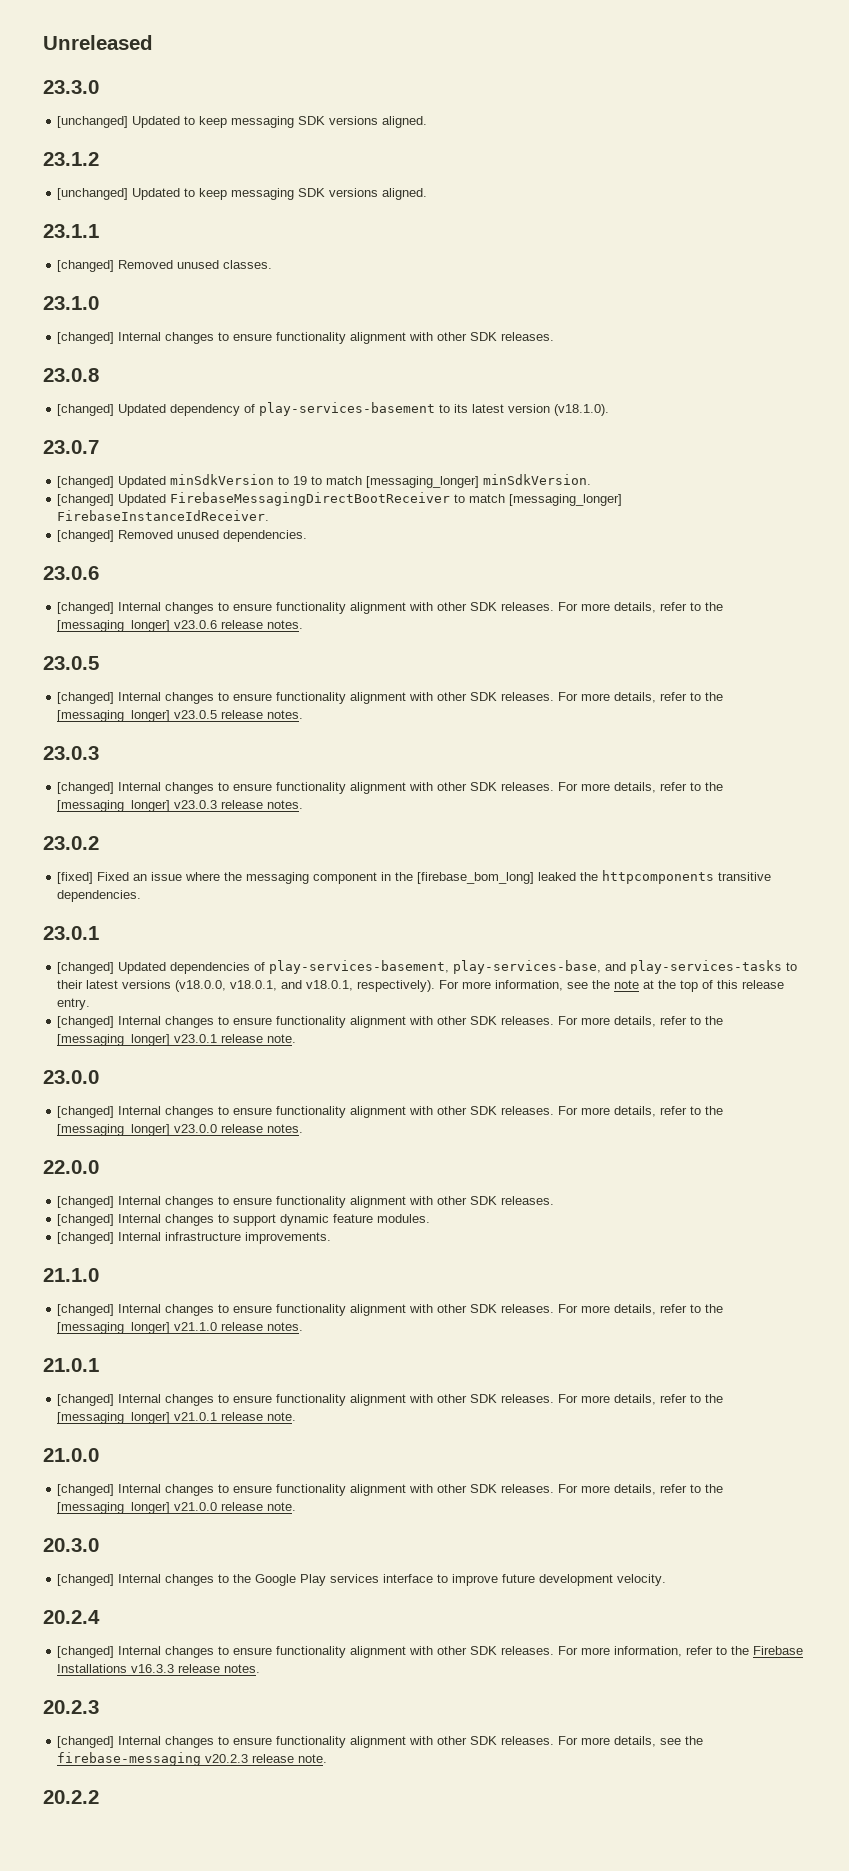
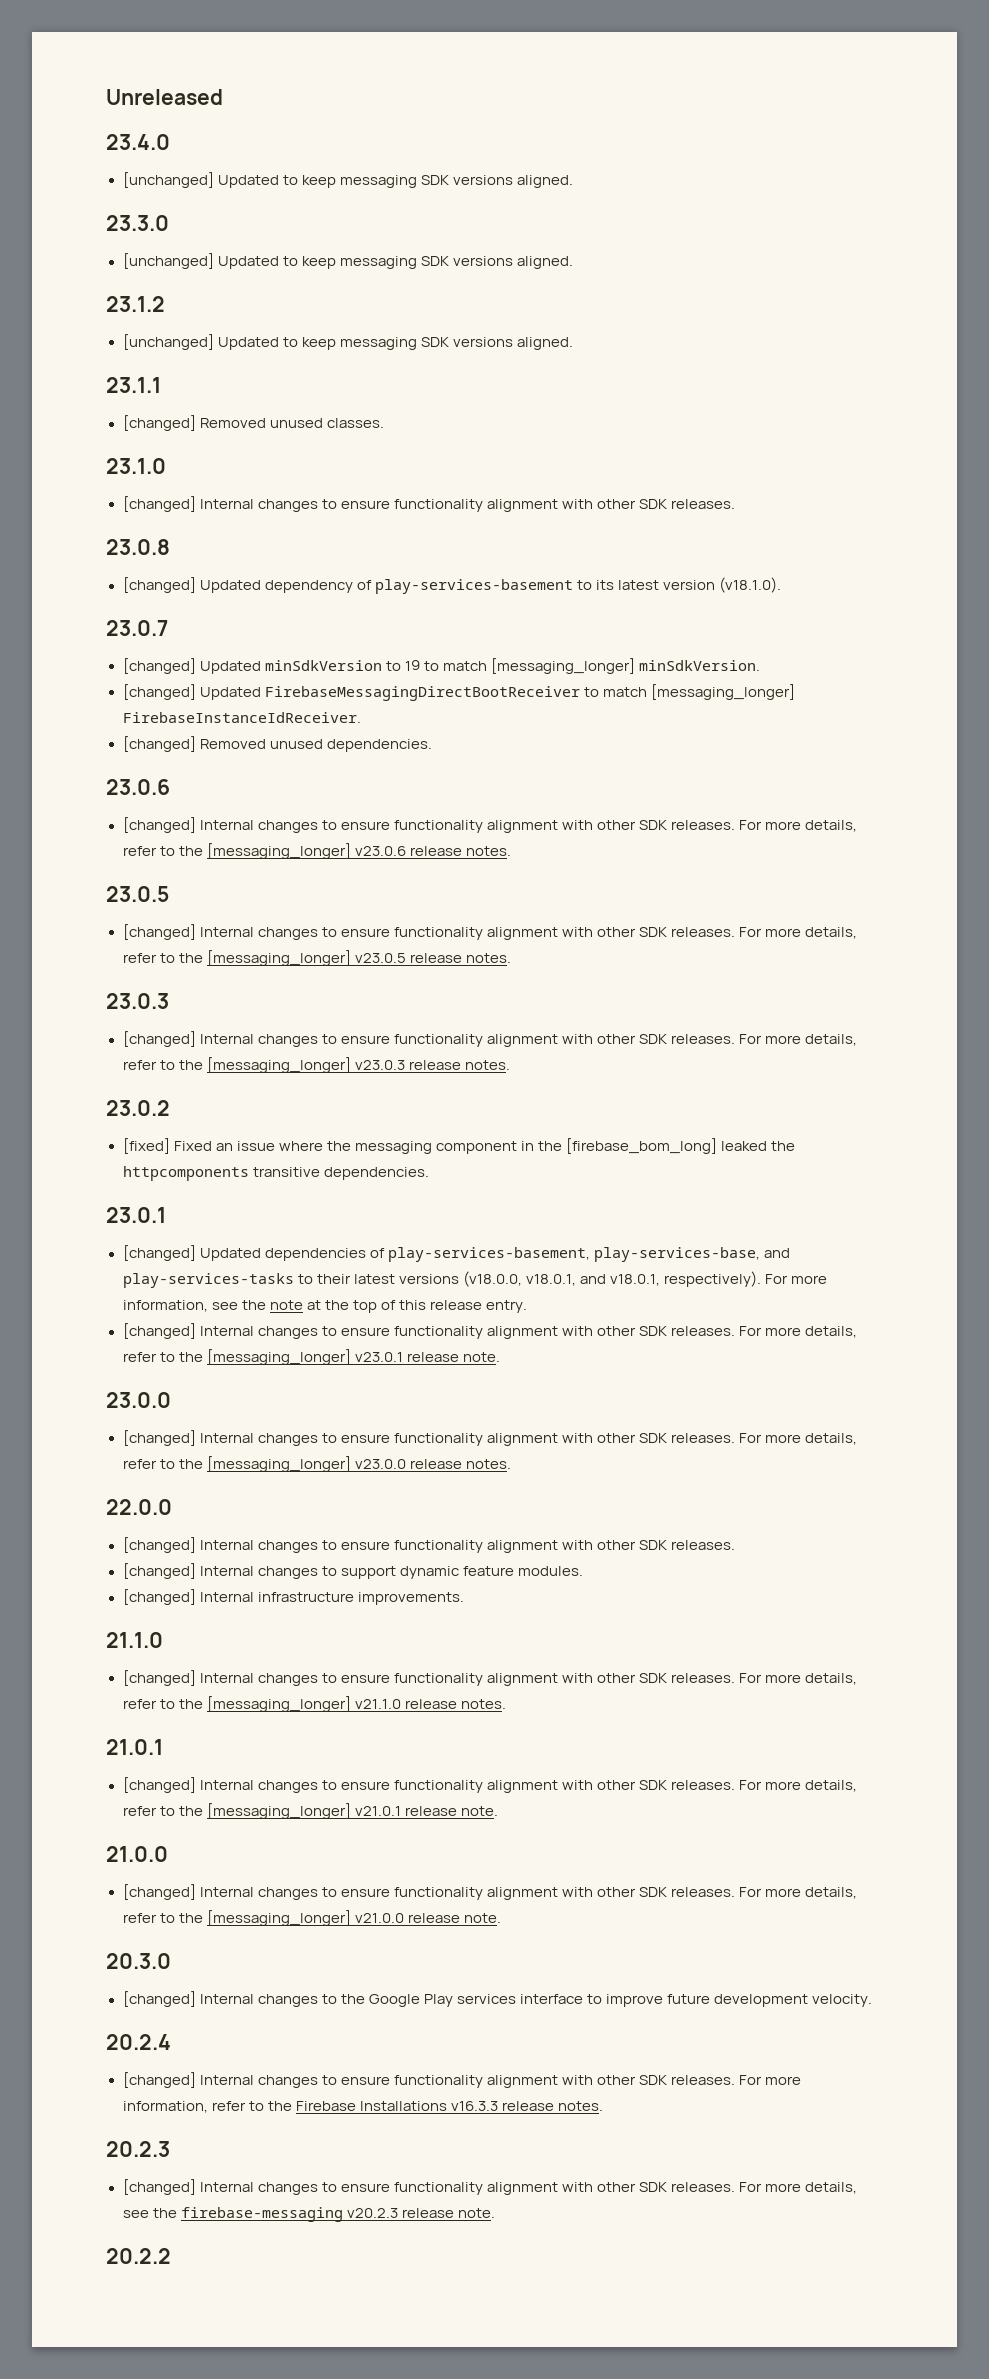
+ 23.4.0
+ [unchanged] Updated to keep messaging SDK versions aligned.

